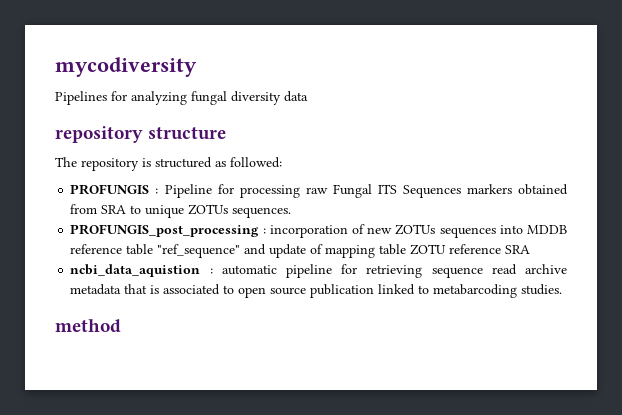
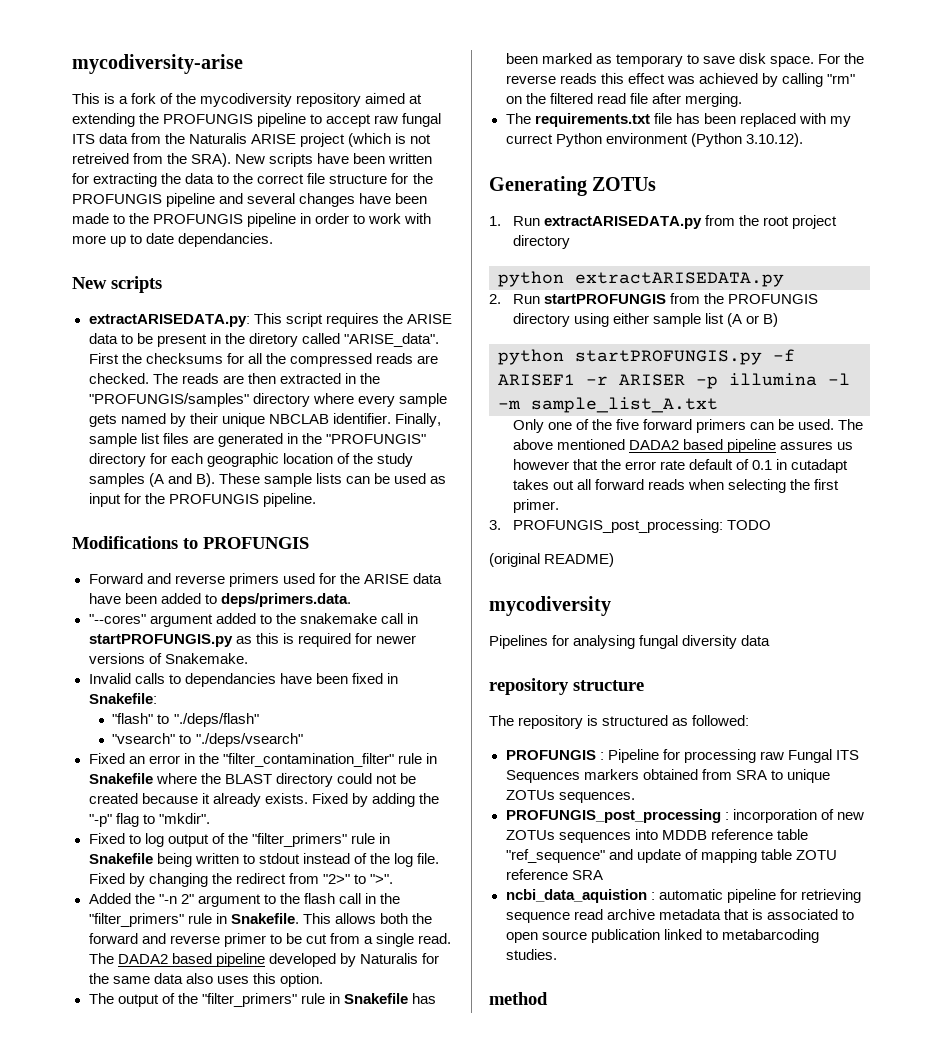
+ mycodiversity-arise
+ This is a fork of the mycodiversity repository aimed at extending the PROFUNGIS pipeline to accept raw fungal ITS data from the Naturalis ARISE project (which is not retreived from the SRA). New scripts have been written for extracting the data to the correct file structure for the PROFUNGIS pipeline and several changes have been made to the PROFUNGIS pipeline in order to work with more up to date dependancies.
+ New scripts
+ extractARISEDATA.py: This script requires the ARISE data to be present in the diretory called "ARISE_data". First the checksums for all the compressed reads are checked. The reads are then extracted in the "PROFUNGIS/samples" directory where every sample gets named by their unique NBCLAB identifier. Finally, sample list files are generated in the "PROFUNGIS" directory for each geographic location of the study samples (A and B). These sample lists can be used as input for the PROFUNGIS pipeline.
+ Modifications to PROFUNGIS
+ Forward and reverse primers used for the ARISE data have been added to deps/primers.data.
+ "--cores" argument added to the snakemake call in startPROFUNGIS.py as this is required for newer versions of Snakemake.
+ Invalid calls to dependancies have been fixed in Snakefile:
+ "flash" to "./deps/flash"
+ "vsearch" to "./deps/vsearch"
+ Fixed an error in the "filter_contamination_filter" rule in Snakefile where the BLAST directory could not be created because it already exists. Fixed by adding the "-p" flag to "mkdir".
+ Fixed to log output of the "filter_primers" rule in Snakefile being written to stdout instead of the log file. Fixed by changing the redirect from "2>" to ">".
+ Added the "-n 2" argument to the flash call in the "filter_primers" rule in Snakefile. This allows both the forward and reverse primer to be cut from a single read. The DADA2 based pipeline developed by Naturalis for the same data also uses this option.
+ The output of the "filter_primers" rule in Snakefile has been marked as temporary to save disk space. For the reverse reads this effect was achieved by calling "rm" on the filtered read file after merging.
+ The requirements.txt file has been replaced with my currect Python environment (Python 3.10.12).
+ Generating ZOTUs
+ 1. Run extractARISEDATA.py from the root project directory
+ python extractARISEDATA.py
+ 2. Run startPROFUNGIS from the PROFUNGIS directory using either sample list (A or B)
+ python startPROFUNGIS.py -f ARISEF1 -r ARISER -p illumina -l -m sample_list_A.txt
+ Only one of the five forward primers can be used. The above mentioned DADA2 based pipeline assures us however that the error rate default of 0.1 in cutadapt takes out all forward reads when selecting the first primer.
+ 3. PROFUNGIS_post_processing: TODO
+ (original README)
- Pipelines for analyzing fungal diversity data
+ Pipelines for analysing fungal diversity data

